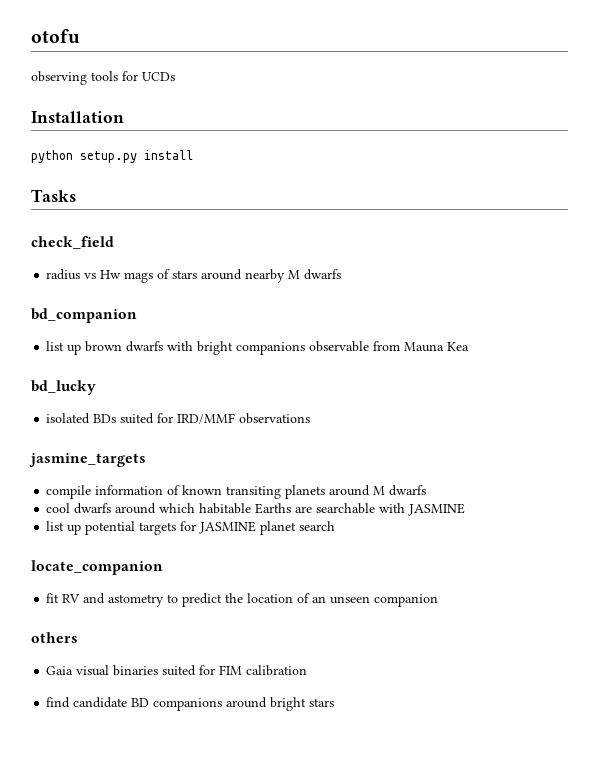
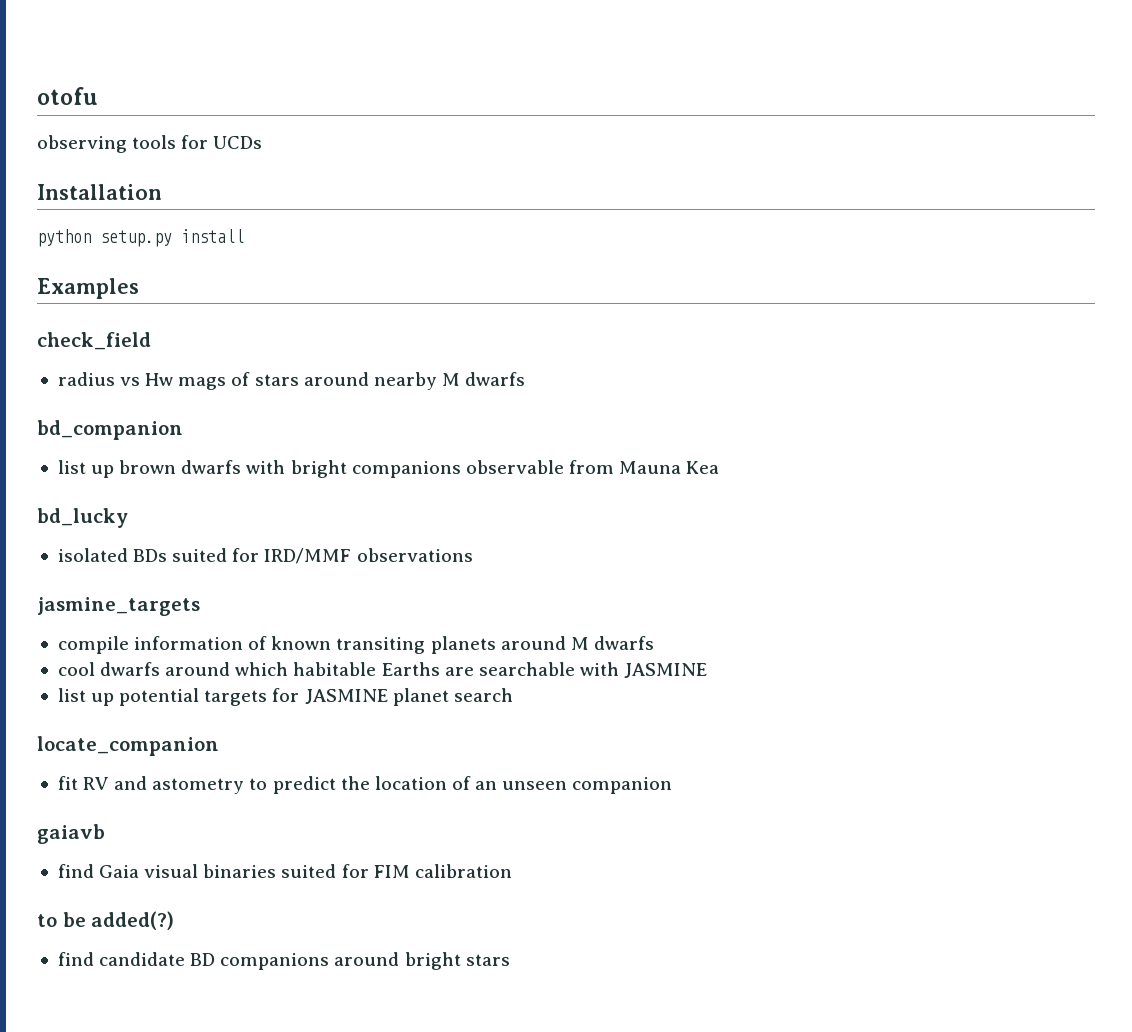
- Tasks
+ Examples
- others
- Gaia visual binaries suited for FIM calibration
+ gaiavb
+ find Gaia visual binaries suited for FIM calibration
+ to be added(?)

